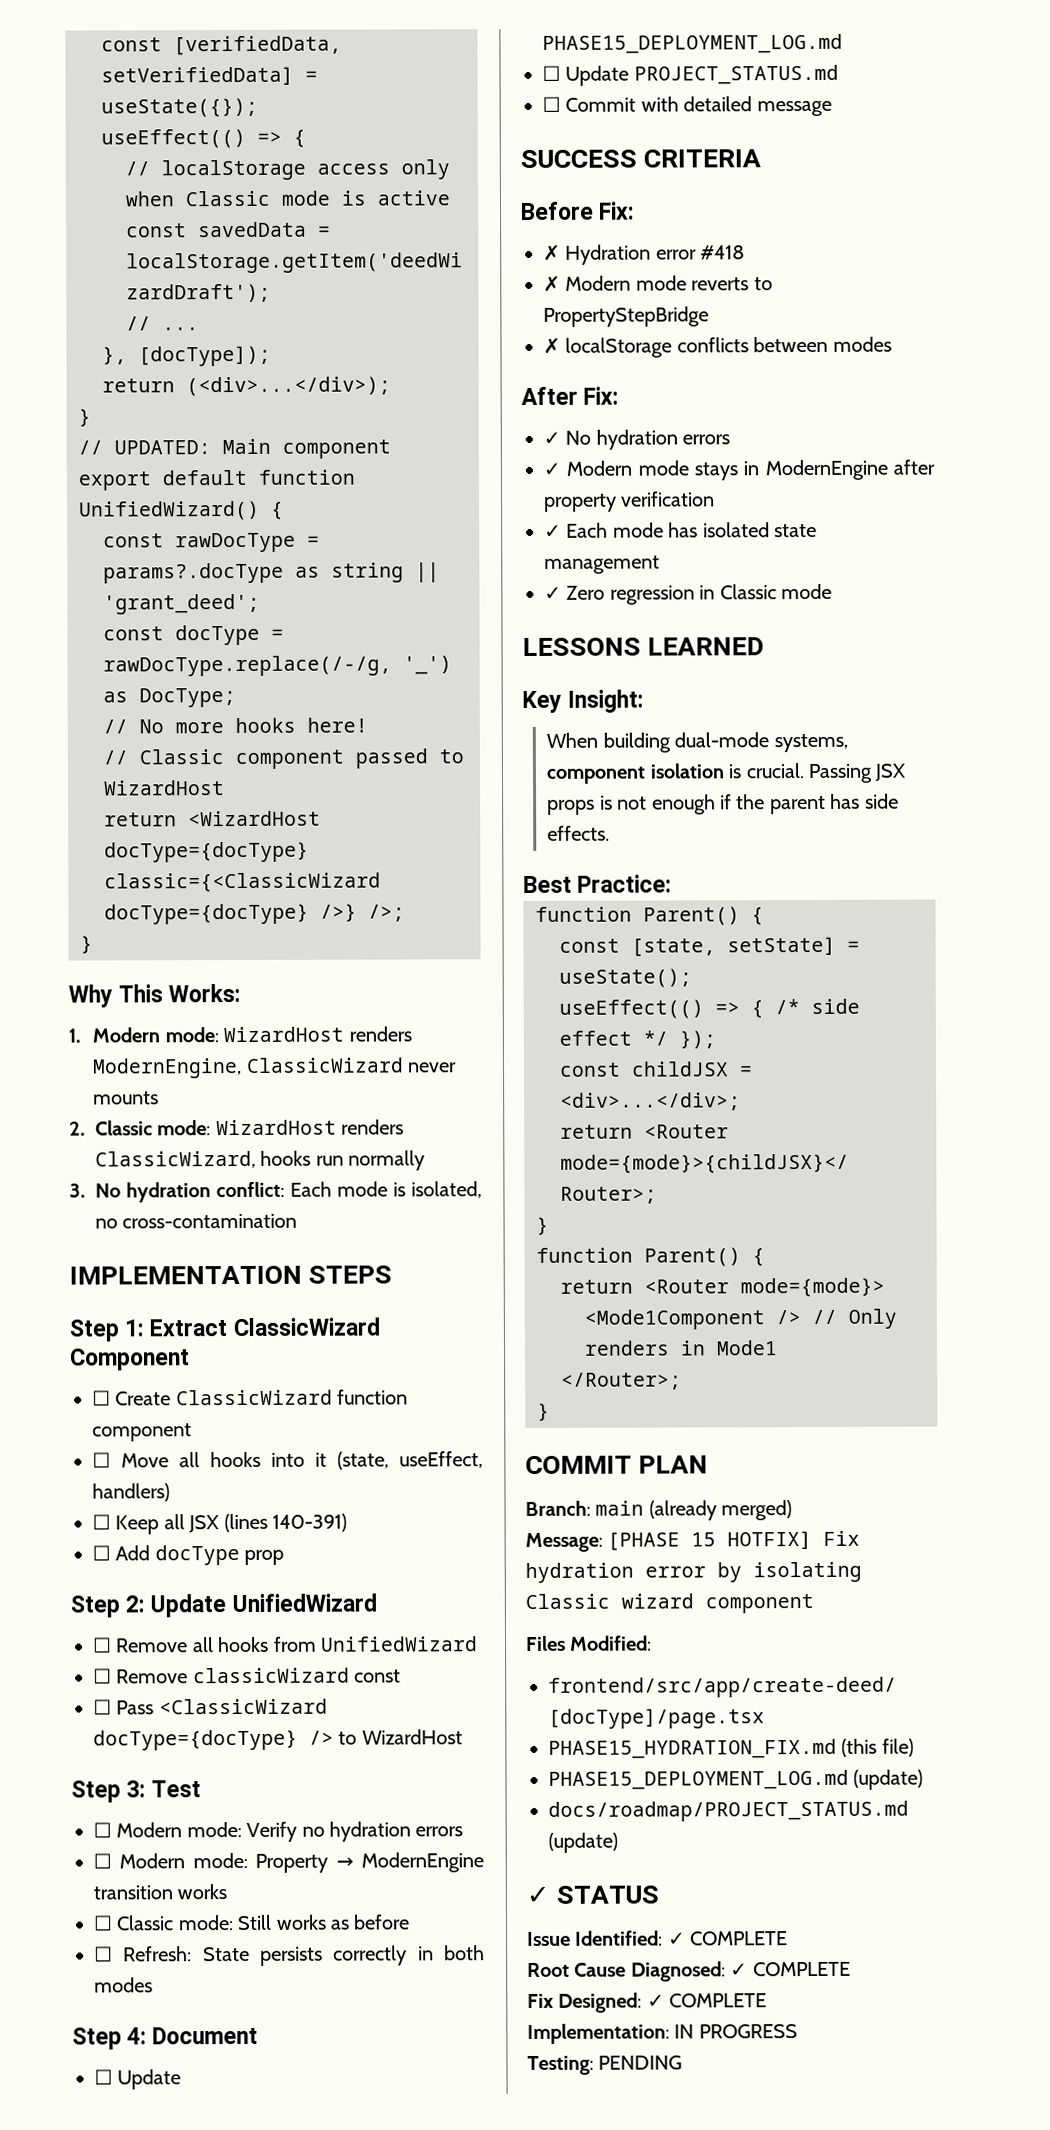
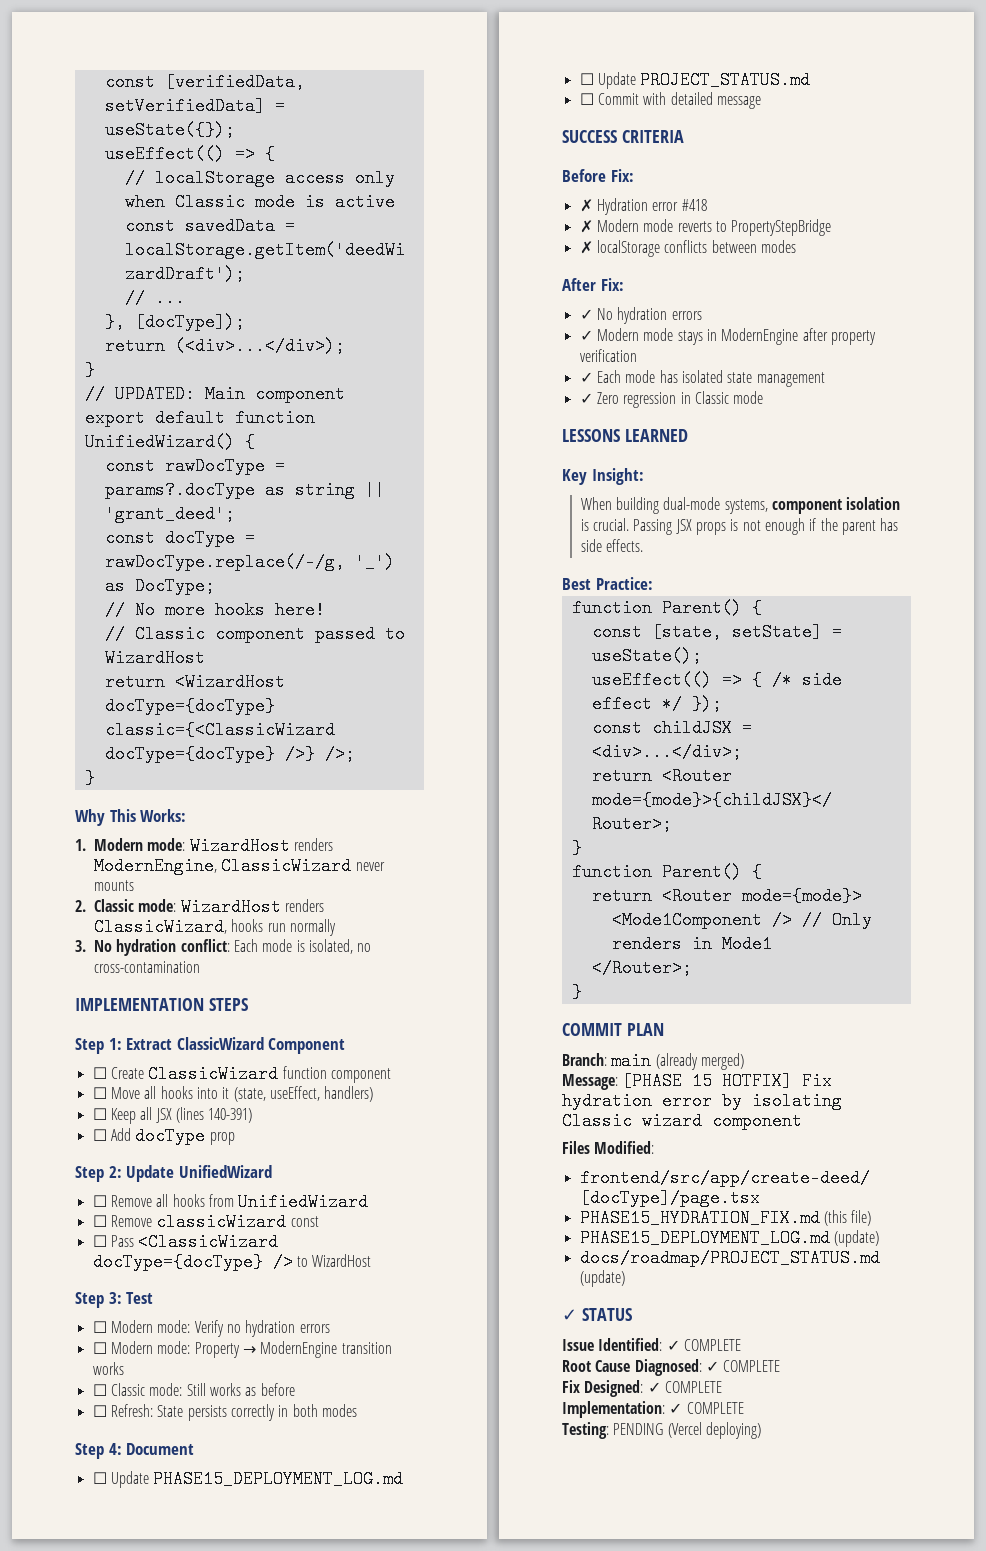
- Implementation: IN PROGRESS
+ Implementation: ✓ COMPLETE
- Testing: PENDING
+ Testing: PENDING (Vercel deploying)

